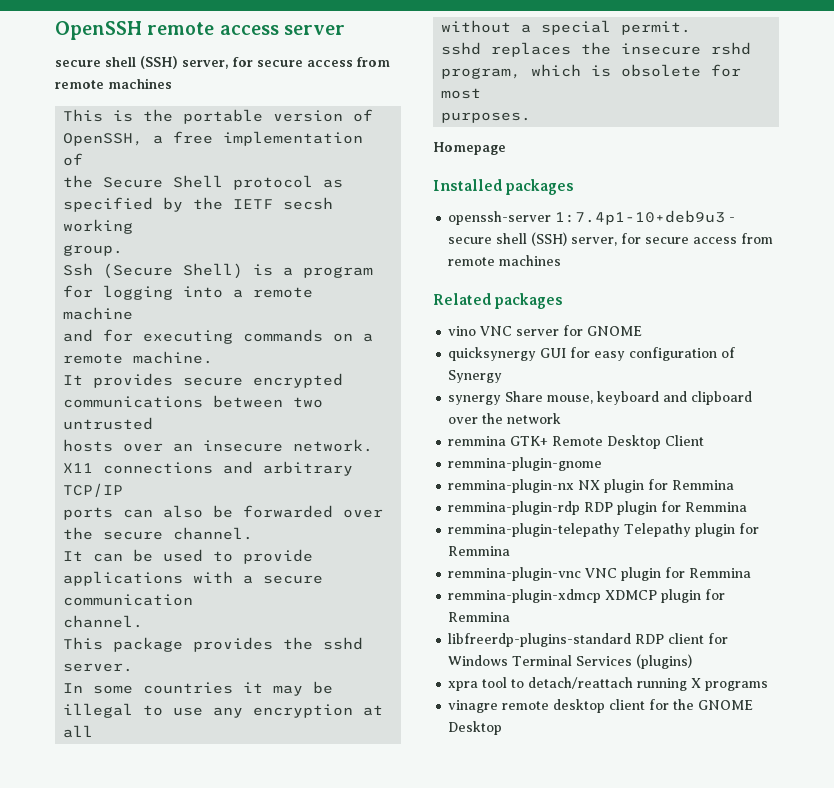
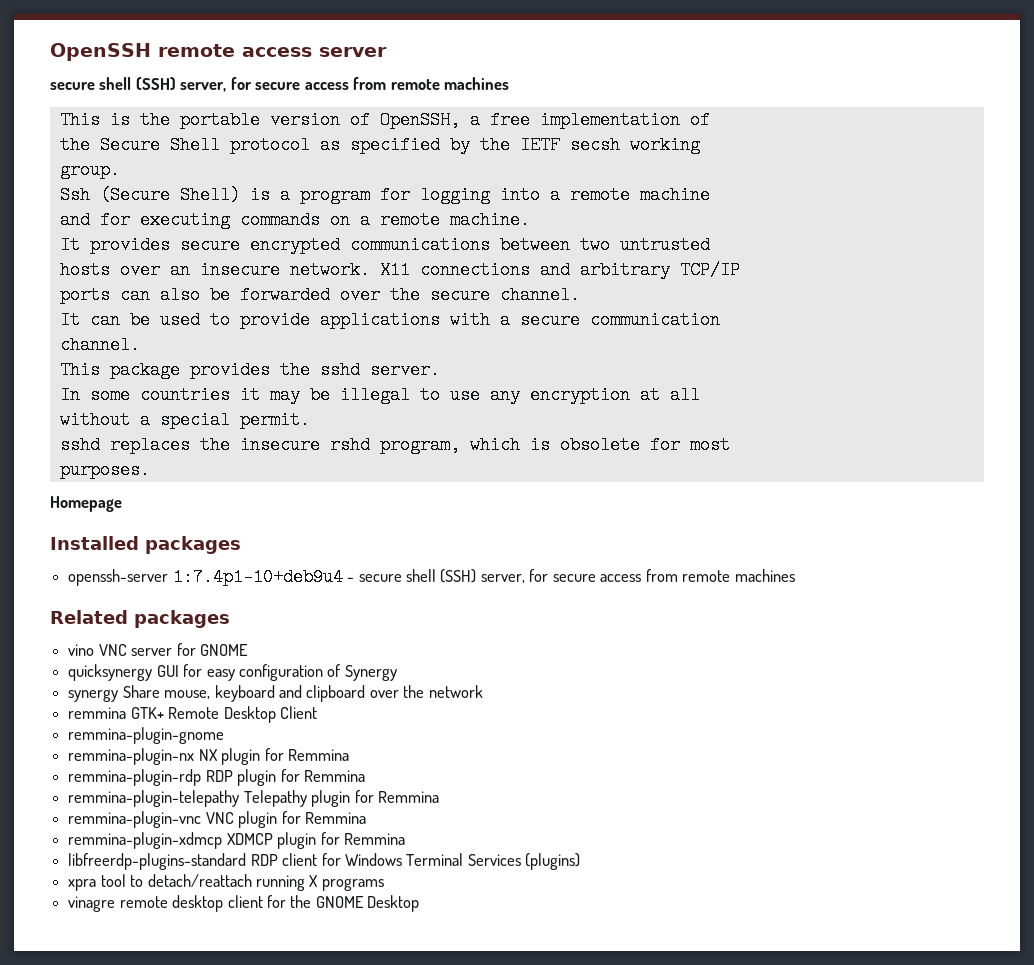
- openssh-server 1:7.4p1-10+deb9u3 - secure shell (SSH) server, for secure access from remote machines
+ openssh-server 1:7.4p1-10+deb9u4 - secure shell (SSH) server, for secure access from remote machines

